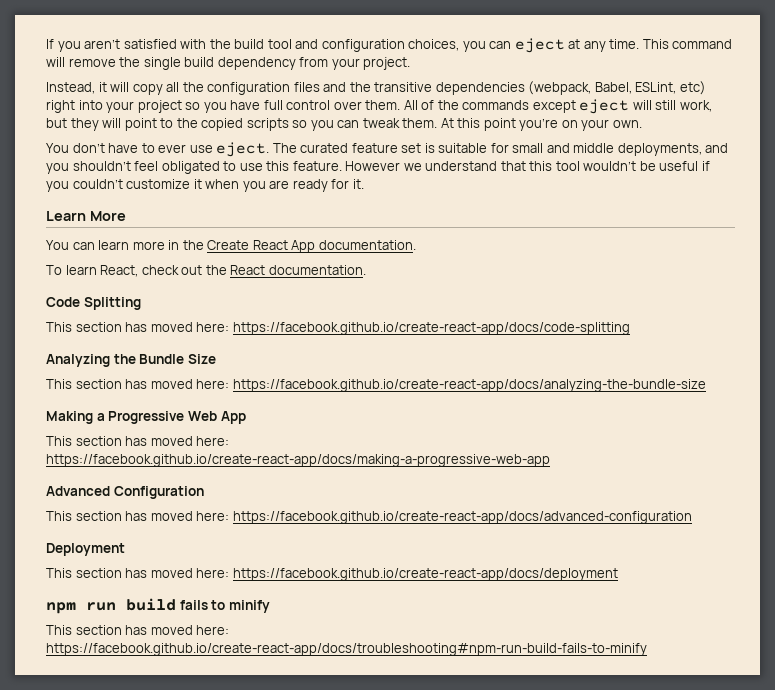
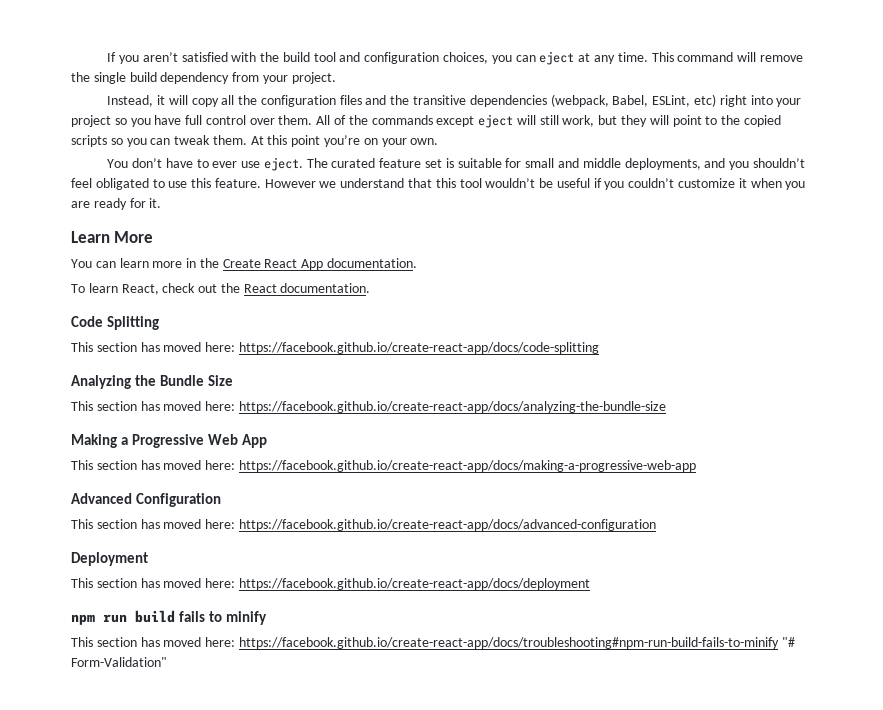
- This section has moved here: https://facebook.github.io/create-react-app/docs/troubleshooting#npm-run-build-fails-to-minify
+ This section has moved here: https://facebook.github.io/create-react-app/docs/troubleshooting#npm-run-build-fails-to-minify "# Form-Validation"

